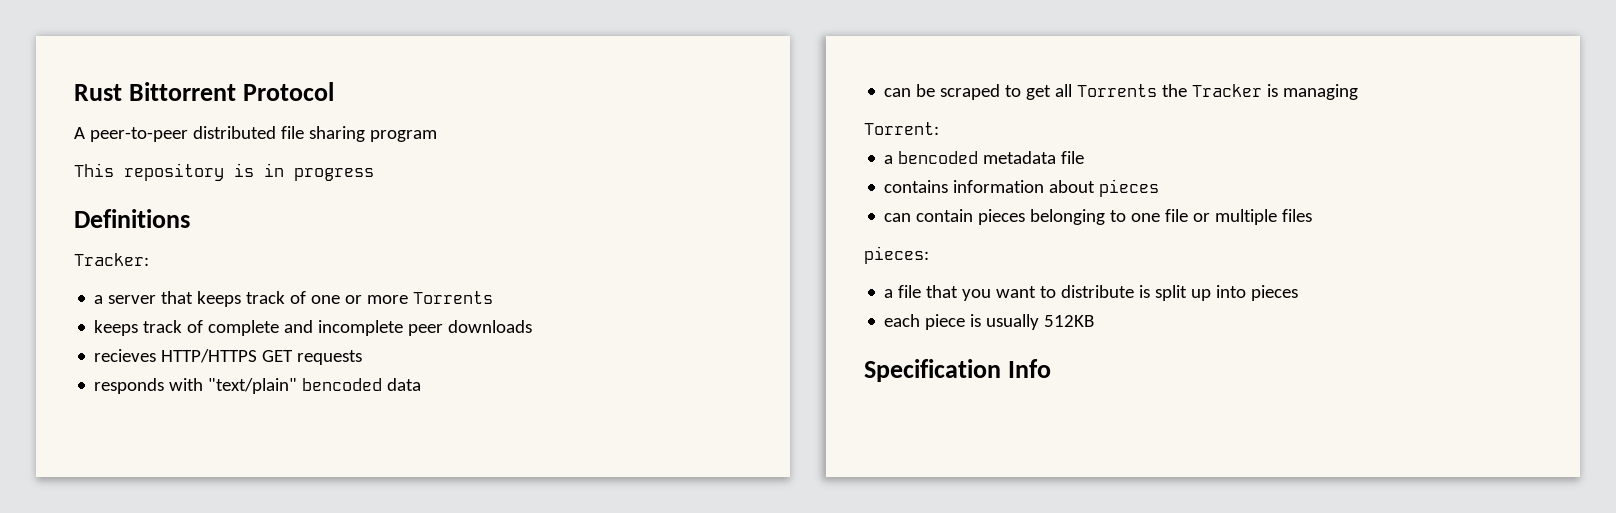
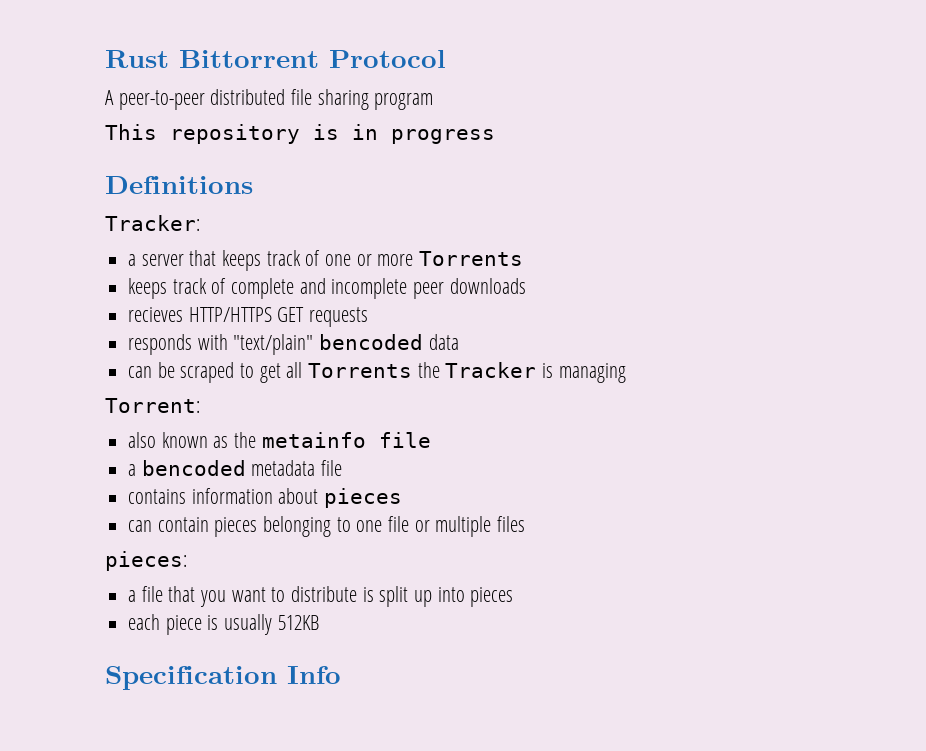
+ also known as the metainfo file

